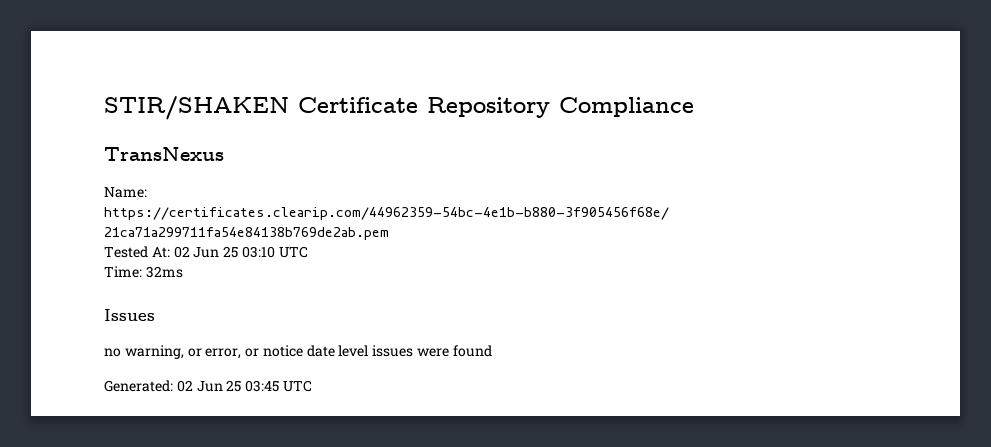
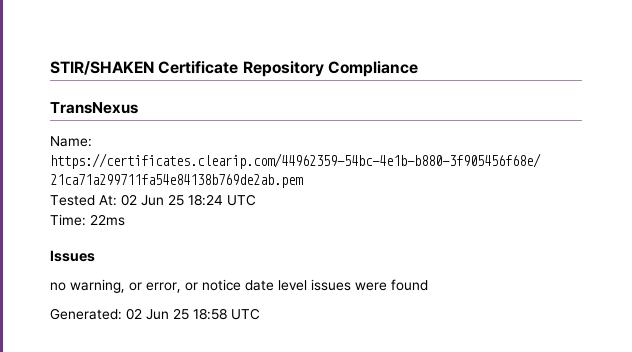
- Tested At: 02 Jun 25 03:10 UTC
+ Tested At: 02 Jun 25 18:24 UTC
- Time: 32ms
+ Time: 22ms
- Generated: 02 Jun 25 03:45 UTC
+ Generated: 02 Jun 25 18:58 UTC

